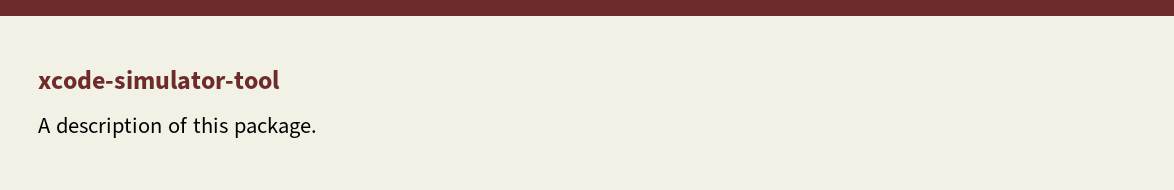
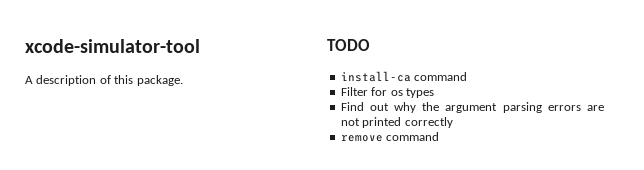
+ TODO
+ install-ca command
+ Filter for os types
+ Find out why the argument parsing errors are not printed correctly
+ remove command

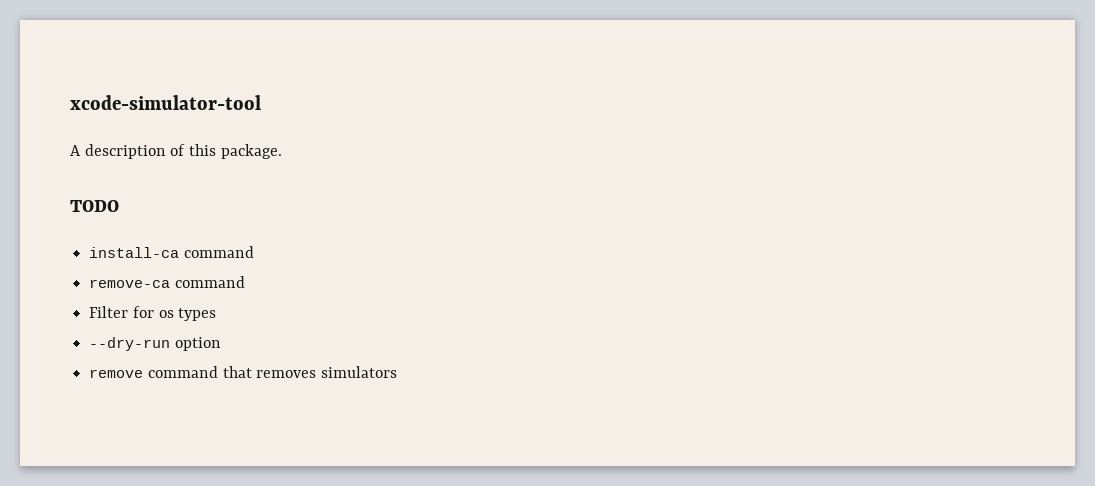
+ remove-ca command
- Find out why the argument parsing errors are not printed correctly
+ --dry-run option
- remove command
+ remove command that removes simulators

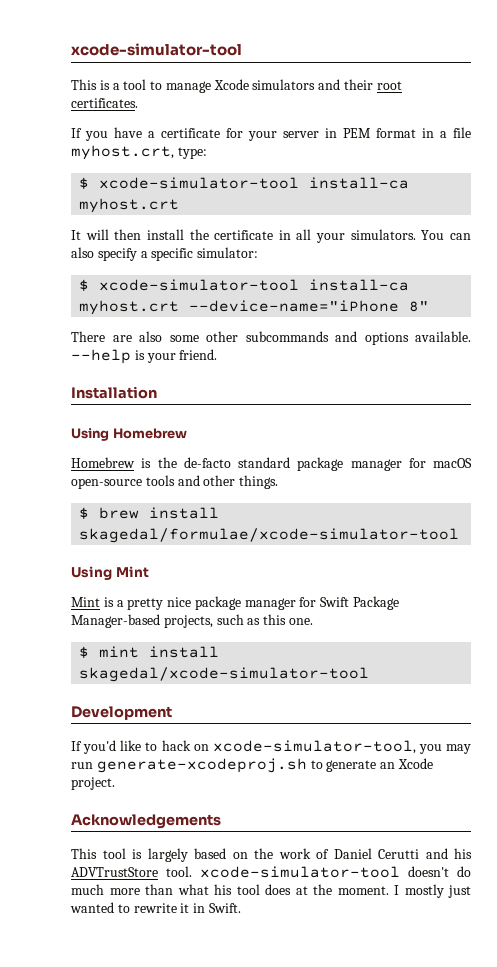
- A description of this package.
- TODO
- install-ca command
- remove-ca command
- Filter for os types
- --dry-run option
- remove command that removes simulators
+ This is a tool to manage Xcode simulators and their root certificates.
+ If you have a certificate for your server in PEM format in a file myhost.crt, type:
+ $ xcode-simulator-tool install-ca myhost.crt
+ It will then install the certificate in all your simulators. You can also specify a specific simulator:
+ $ xcode-simulator-tool install-ca myhost.crt --device-name="iPhone 8"
+ There are also some other subcommands and options available. --help is your friend.
+ Installation
+ Using Homebrew
+ Homebrew is the de-facto standard package manager for macOS open-source tools and other things.
+ $ brew install skagedal/formulae/xcode-simulator-tool
+ Using Mint
+ Mint is a pretty nice package manager for Swift Package Manager-based projects, such as this one.
+ $ mint install skagedal/xcode-simulator-tool
+ Development
+ If you'd like to hack on xcode-simulator-tool, you may run generate-xcodeproj.sh to generate an Xcode project.
+ Acknowledgements
+ This tool is largely based on the work of Daniel Cerutti and his ADVTrustStore tool. xcode-simulator-tool doesn't do much more than what his tool does at the moment. I mostly just wanted to rewrite it in Swift.

